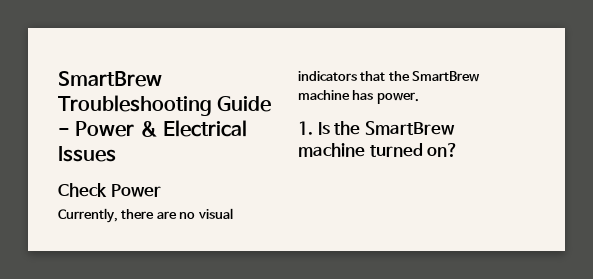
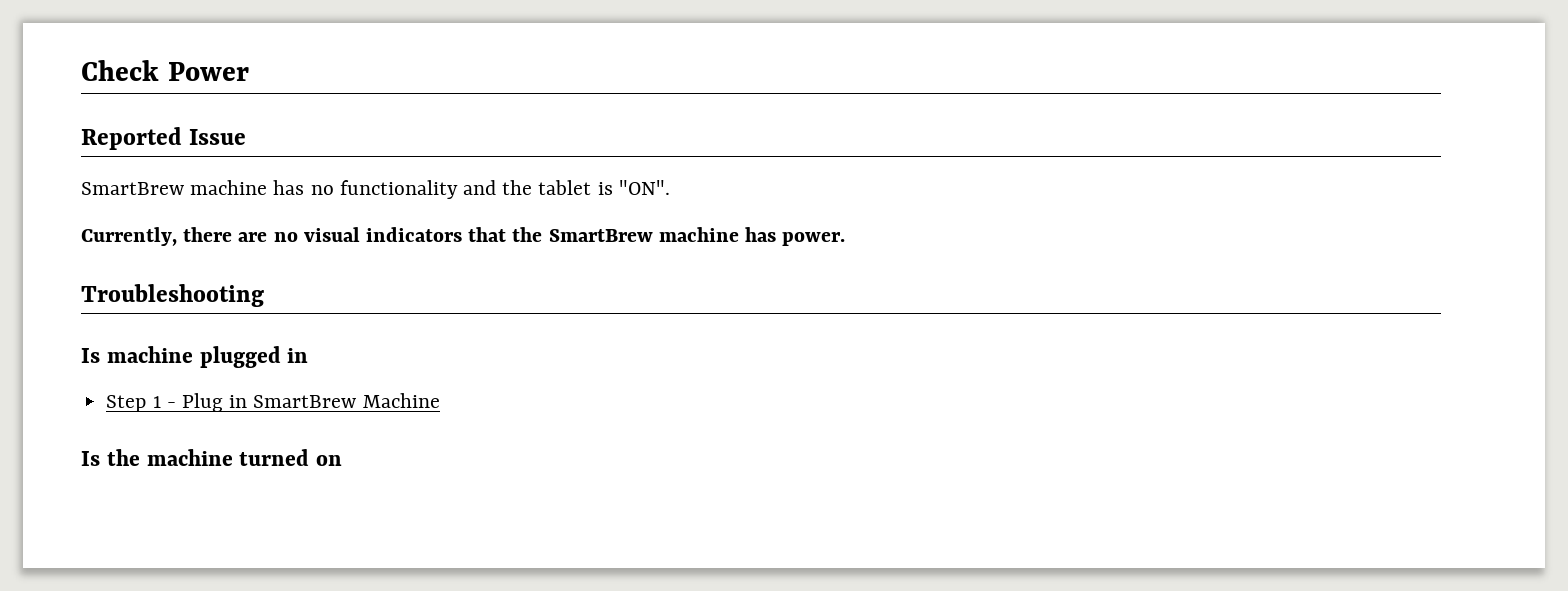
- SmartBrew Troubleshooting Guide - Power & Electrical Issues
  Check Power
+ Reported Issue
+ SmartBrew machine has no functionality and the tablet is "ON".
- 1. Is the SmartBrew machine turned on?
+ Troubleshooting
+ Is machine plugged in
+ Step 1 - Plug in SmartBrew Machine
+ Is the machine turned on

